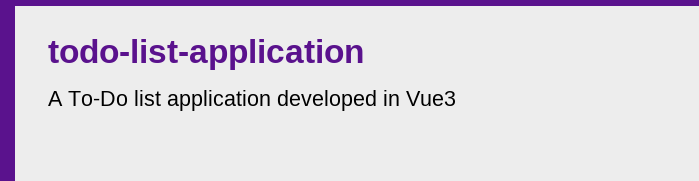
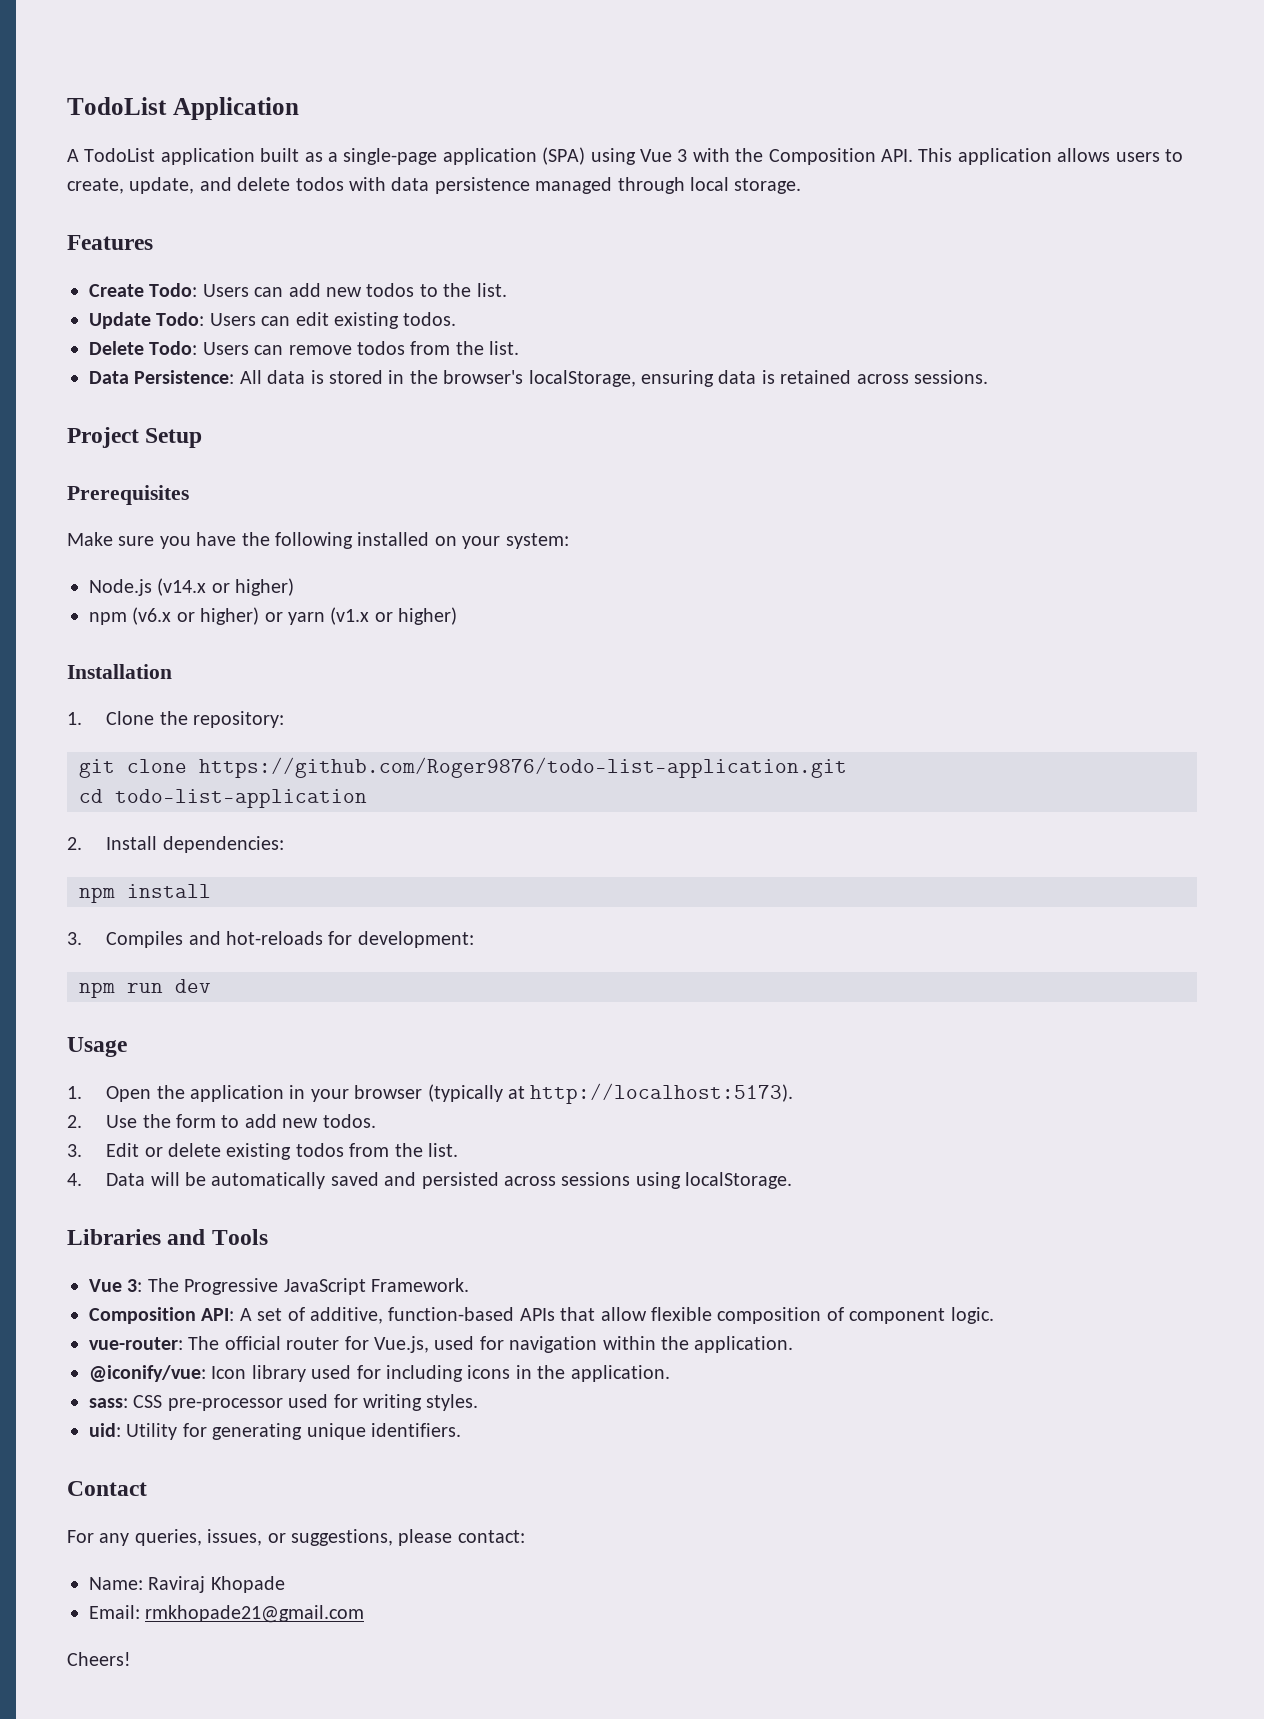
- todo-list-application
- A To-Do list application developed in Vue3
+ TodoList Application
+ A TodoList application built as a single-page application (SPA) using Vue 3 with the Composition API. This application allows users to create, update, and delete todos with data persistence managed through local storage.
+ Features
+ Create Todo: Users can add new todos to the list.
+ Update Todo: Users can edit existing todos.
+ Delete Todo: Users can remove todos from the list.
+ Data Persistence: All data is stored in the browser's localStorage, ensuring data is retained across sessions.
+ Project Setup
+ Prerequisites
+ Make sure you have the following installed on your system:
+ Node.js (v14.x or higher)
+ npm (v6.x or higher) or yarn (v1.x or higher)
+ Installation
+ 1. Clone the repository:
+ git clone https://github.com/Roger9876/todo-list-application.git
+ cd todo-list-application
+ 2. Install dependencies:
+ npm install
+ 3. Compiles and hot-reloads for development:
+ npm run dev
+ Usage
+ 1. Open the application in your browser (typically at http://localhost:5173).
+ 2. Use the form to add new todos.
+ 3. Edit or delete existing todos from the list.
+ 4. Data will be automatically saved and persisted across sessions using localStorage.
+ Libraries and Tools
+ Vue 3: The Progressive JavaScript Framework.
+ Composition API: A set of additive, function-based APIs that allow flexible composition of component logic.
+ vue-router: The official router for Vue.js, used for navigation within the application.
+ @iconify/vue: Icon library used for including icons in the application.
+ sass: CSS pre-processor used for writing styles.
+ uid: Utility for generating unique identifiers.
+ Contact
+ For any queries, issues, or suggestions, please contact:
+ Name: Raviraj Khopade
+ Email: rmkhopade21@gmail.com
+ Cheers!

